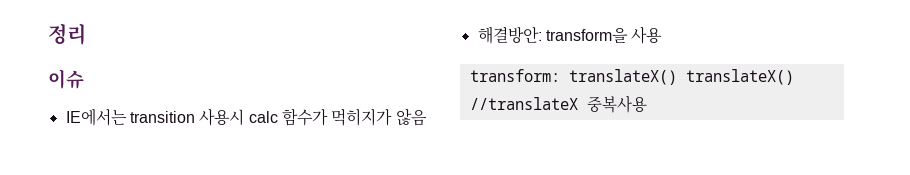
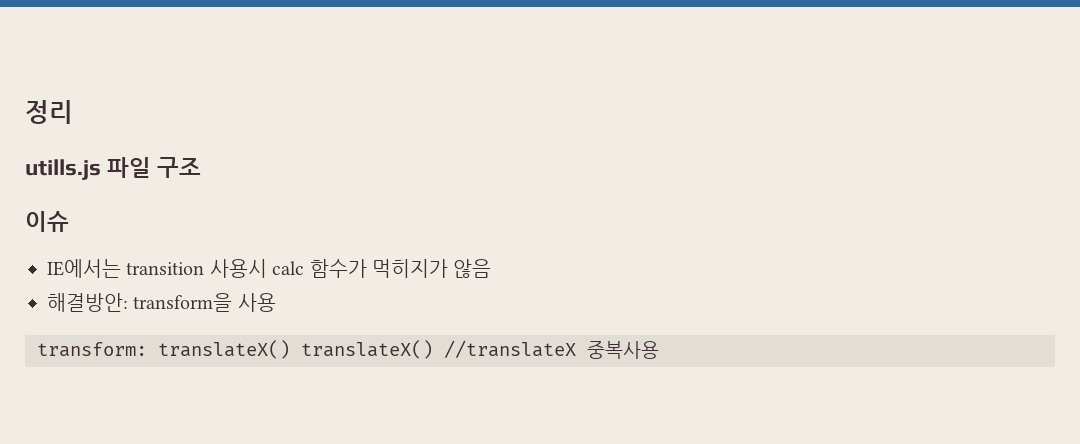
+ utills.js 파일 구조

